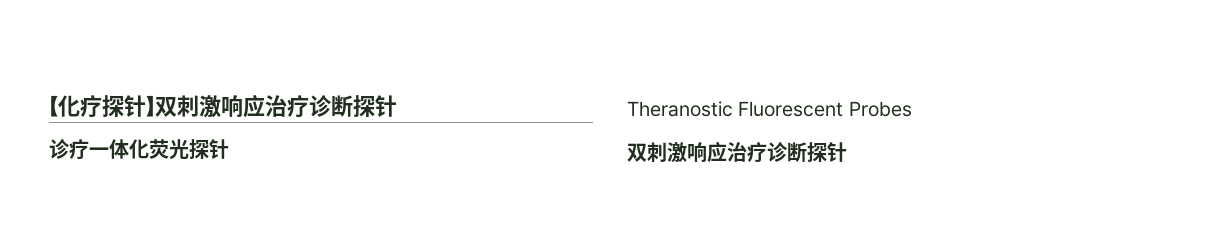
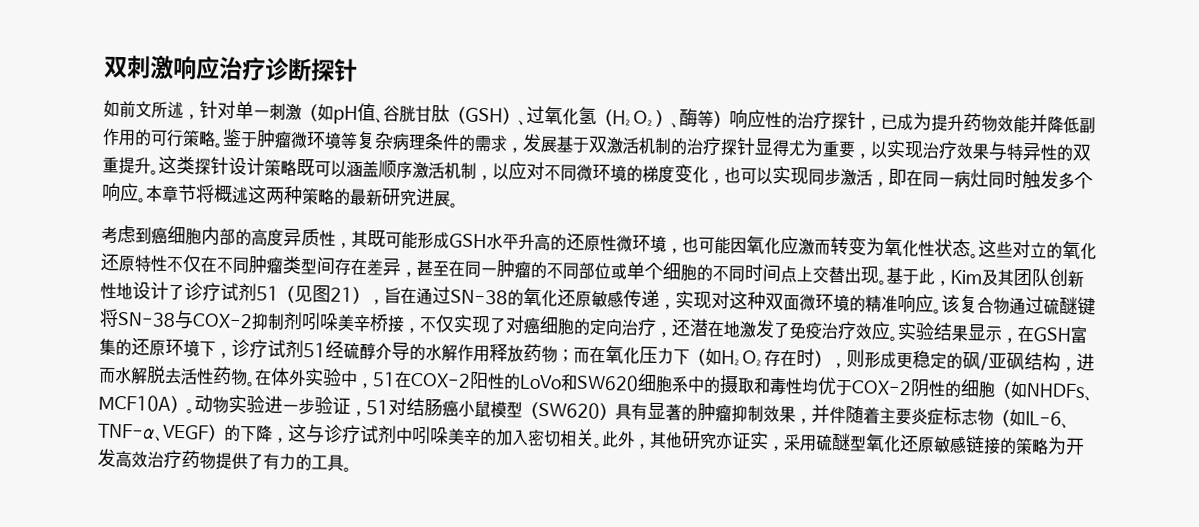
- 【化疗探针】双刺激响应治疗诊断探针
+ 双刺激响应治疗诊断探针
- 诊疗一体化荧光探针
- Theranostic Fluorescent Probes
- 双刺激响应治疗诊断探针
+ 如前文所述，针对单一刺激（如pH值、谷胱甘肽（GSH）、过氧化氢（H₂O₂）、酶等）响应性的治疗探针，已成为提升药物效能并降低副作用的可行策略。鉴于肿瘤微环境等复杂病理条件的需求，发展基于双激活机制的治疗探针显得尤为重要，以实现治疗效果与特异性的双重提升。这类探针设计策略既可以涵盖顺序激活机制，以应对不同微环境的梯度变化，也可以实现同步激活，即在同一病灶同时触发多个响应。本章节将概述这两种策略的最新研究进展。
+ 考虑到癌细胞内部的高度异质性，其既可能形成GSH水平升高的还原性微环境，也可能因氧化应激而转变为氧化性状态。这些对立的氧化还原特性不仅在不同肿瘤类型间存在差异，甚至在同一肿瘤的不同部位或单个细胞的不同时间点上交替出现。基于此，Kim及其团队创新性地设计了诊疗试剂51（见图21），旨在通过SN-38的氧化还原敏感传递，实现对这种双面微环境的精准响应。该复合物通过硫醚键将SN-38与COX-2抑制剂吲哚美辛桥接，不仅实现了对癌细胞的定向治疗，还潜在地激发了免疫治疗效应。实验结果显示，在GSH富集的还原环境下，诊疗试剂51经硫醇介导的水解作用释放药物；而在氧化压力下（如H₂O₂存在时），则形成更稳定的砜/亚砜结构，进而水解脱去活性药物。在体外实验中，51在COX-2阳性的LoVo和SW620细胞系中的摄取和毒性均优于COX-2阴性的细胞（如NHDFs、MCF10A）。动物实验进一步验证，51对结肠癌小鼠模型（SW620）具有显著的肿瘤抑制效果，并伴随着主要炎症标志物（如IL-6、TNF-α、VEGF）的下降，这与诊疗试剂中吲哚美辛的加入密切相关。此外，其他研究亦证实，采用硫醚型氧化还原敏感链接的策略为开发高效治疗药物提供了有力的工具。

